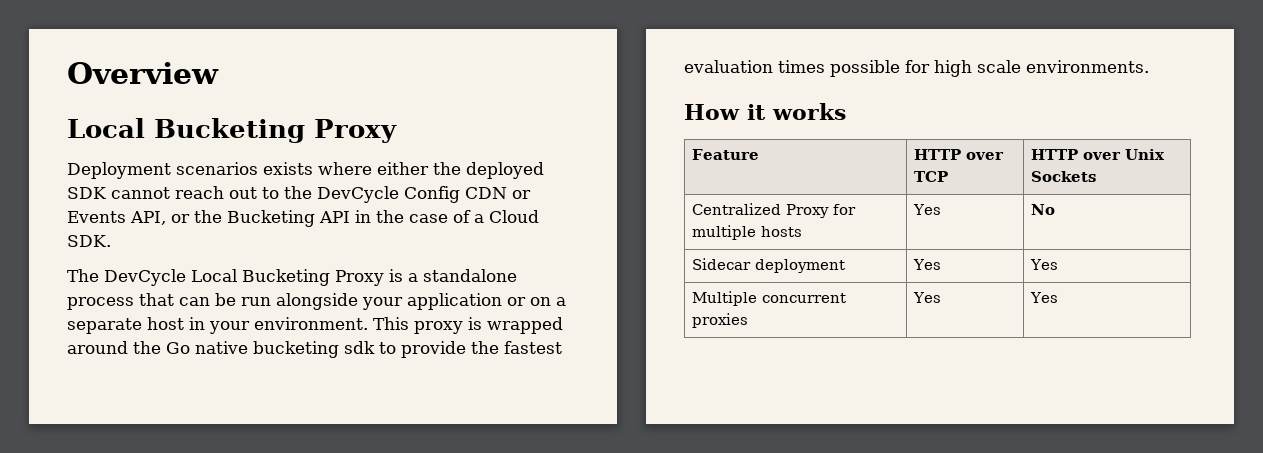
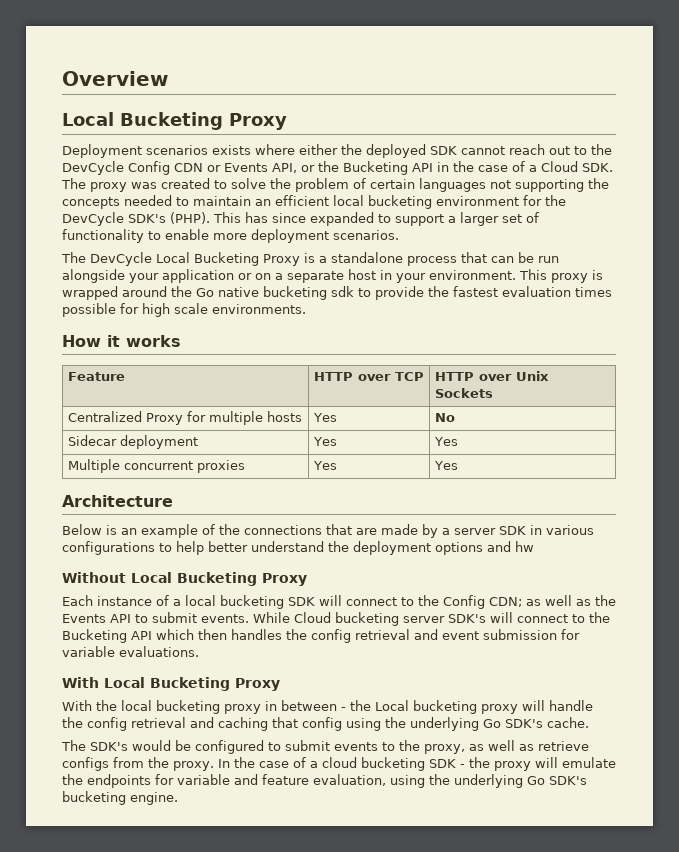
- Deployment scenarios exists where either the deployed SDK cannot reach out to the DevCycle Config CDN or Events API, or the Bucketing API in the case of a Cloud SDK.
+ Deployment scenarios exists where either the deployed SDK cannot reach out to the DevCycle Config CDN or Events API, or the Bucketing API in the case of a Cloud SDK. The proxy was created to solve the problem of certain languages not supporting the concepts needed to maintain an efficient local bucketing environment for the DevCycle SDK's (PHP). This has since expanded to support a larger set of functionality to enable more deployment scenarios.
+ Architecture
+ Below is an example of the connections that are made by a server SDK in various configurations to help better understand the deployment options and hw
+ Without Local Bucketing Proxy
+ Each instance of a local bucketing SDK will connect to the Config CDN; as well as the Events API to submit events. While Cloud bucketing server SDK's will connect to the Bucketing API which then handles the config retrieval and event submission for variable evaluations.
+ With Local Bucketing Proxy
+ With the local bucketing proxy in between - the Local bucketing proxy will handle the config retrieval and caching that config using the underlying Go SDK's cache.
+ The SDK's would be configured to submit events to the proxy, as well as retrieve configs from the proxy. In the case of a cloud bucketing SDK - the proxy will emulate the endpoints for variable and feature evaluation, using the underlying Go SDK's bucketing engine.

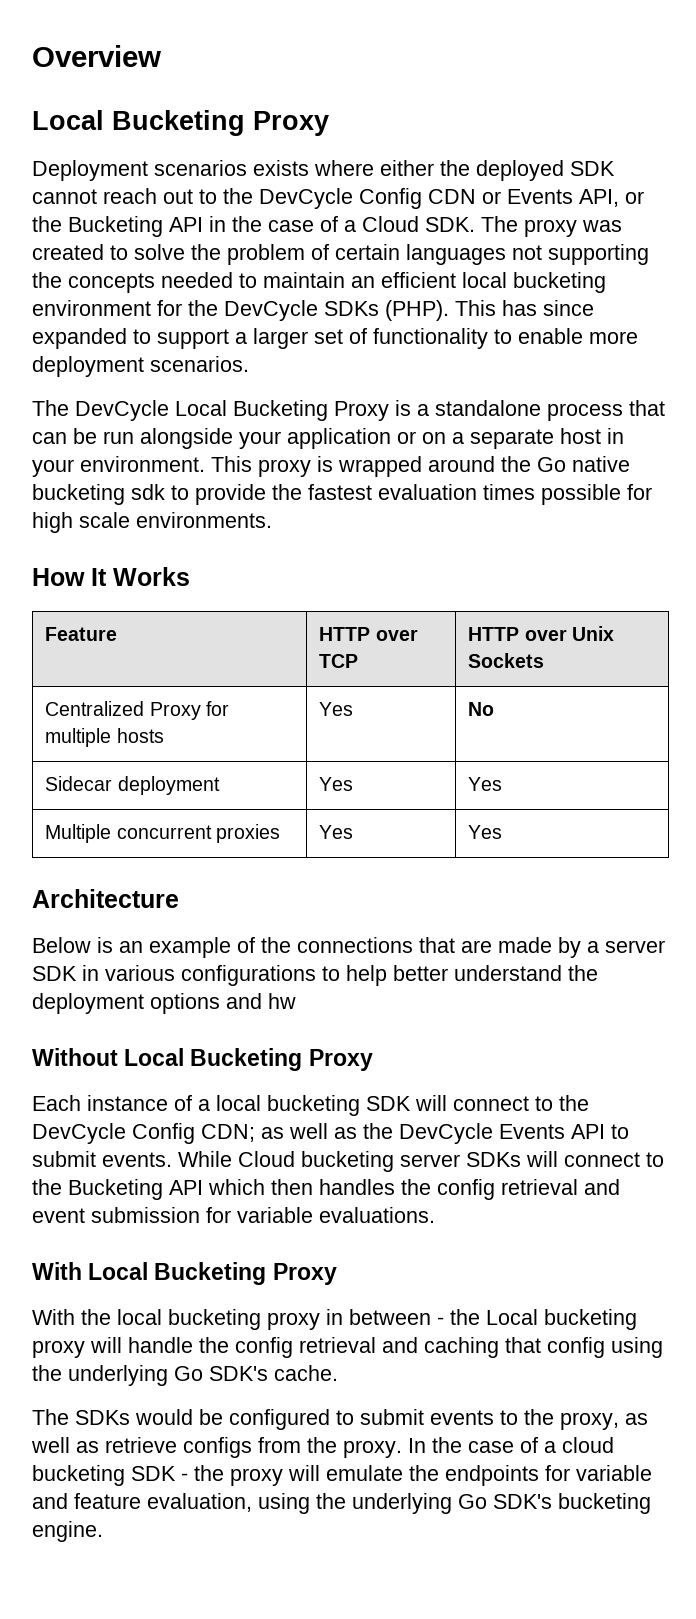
- Deployment scenarios exists where either the deployed SDK cannot reach out to the DevCycle Config CDN or Events API, or the Bucketing API in the case of a Cloud SDK. The proxy was created to solve the problem of certain languages not supporting the concepts needed to maintain an efficient local bucketing environment for the DevCycle SDK's (PHP).
+ Deployment scenarios exists where either the deployed SDK cannot reach out to the DevCycle Config CDN or Events API, or the Bucketing API in the case of a Cloud SDK. The proxy was created to solve the problem of certain languages not supporting the concepts needed to maintain an efficient local bucketing environment for the DevCycle SDKs (PHP).
- How it works
+ How It Works
- Each instance of a local bucketing SDK will connect to the Config CDN; as well as the Events API to submit events.
+ Each instance of a local bucketing SDK will connect to the DevCycle Config CDN; as well as the DevCycle Events API to submit events.
- While Cloud bucketing server SDK's will connect to the Bucketing API which then handles the config retrieval and event submission for variable evaluations.
+ While Cloud bucketing server SDKs will connect to the Bucketing API which then handles the config retrieval and event submission for variable evaluations.
- The SDK's would be configured to submit events to the proxy, as well as retrieve configs from the proxy.
+ The SDKs would be configured to submit events to the proxy, as well as retrieve configs from the proxy.

